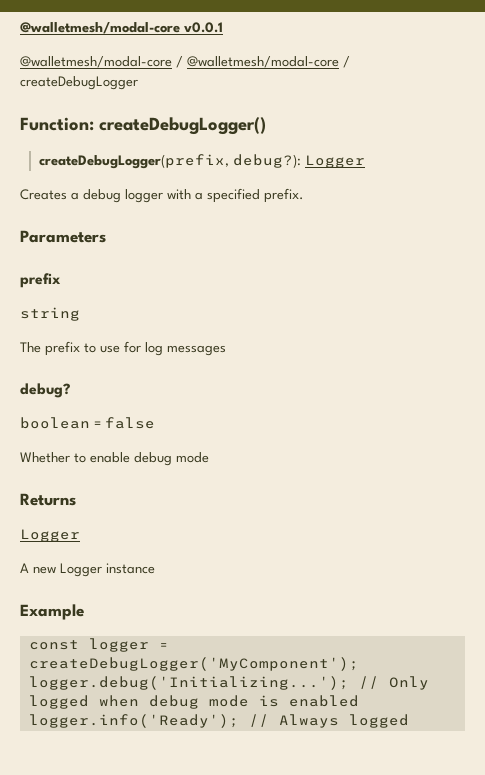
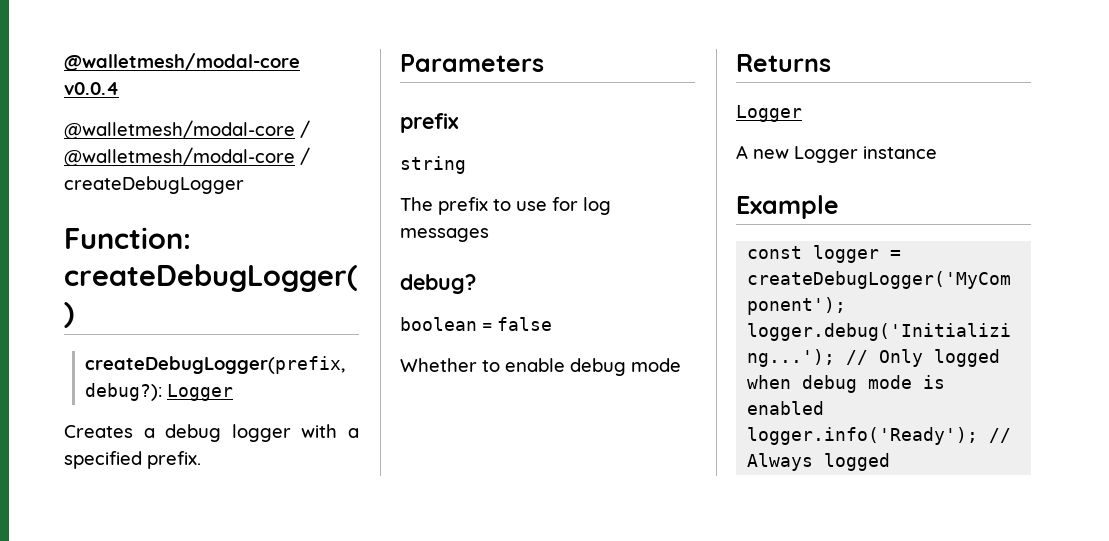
- @walletmesh/modal-core v0.0.1
+ @walletmesh/modal-core v0.0.4

